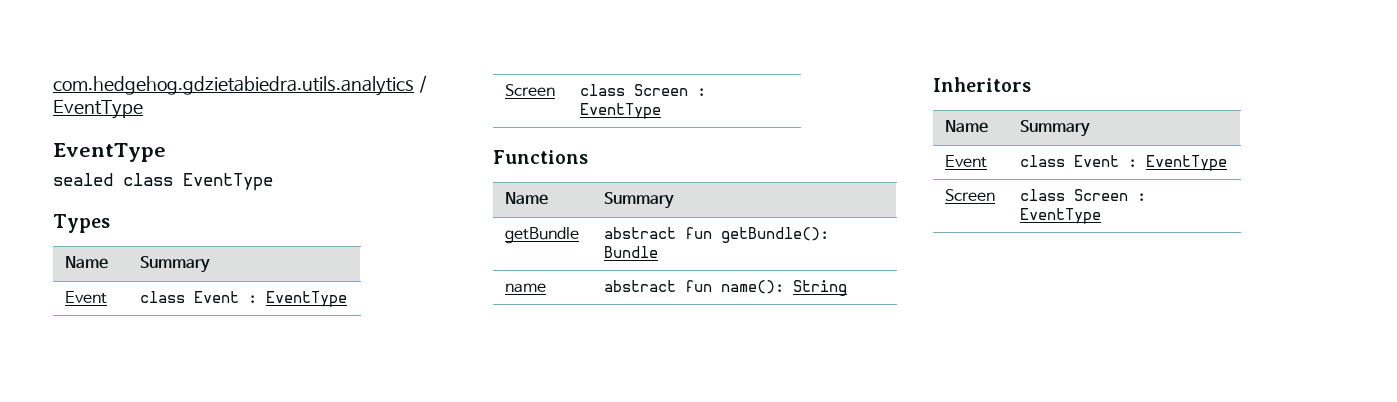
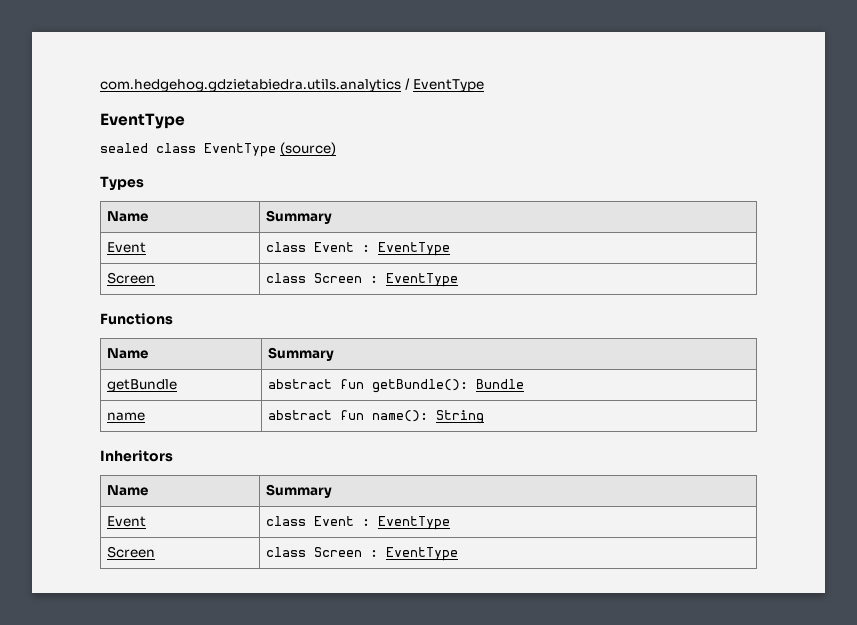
- sealed class EventType
+ sealed class EventType (source)

